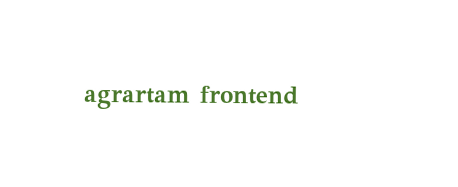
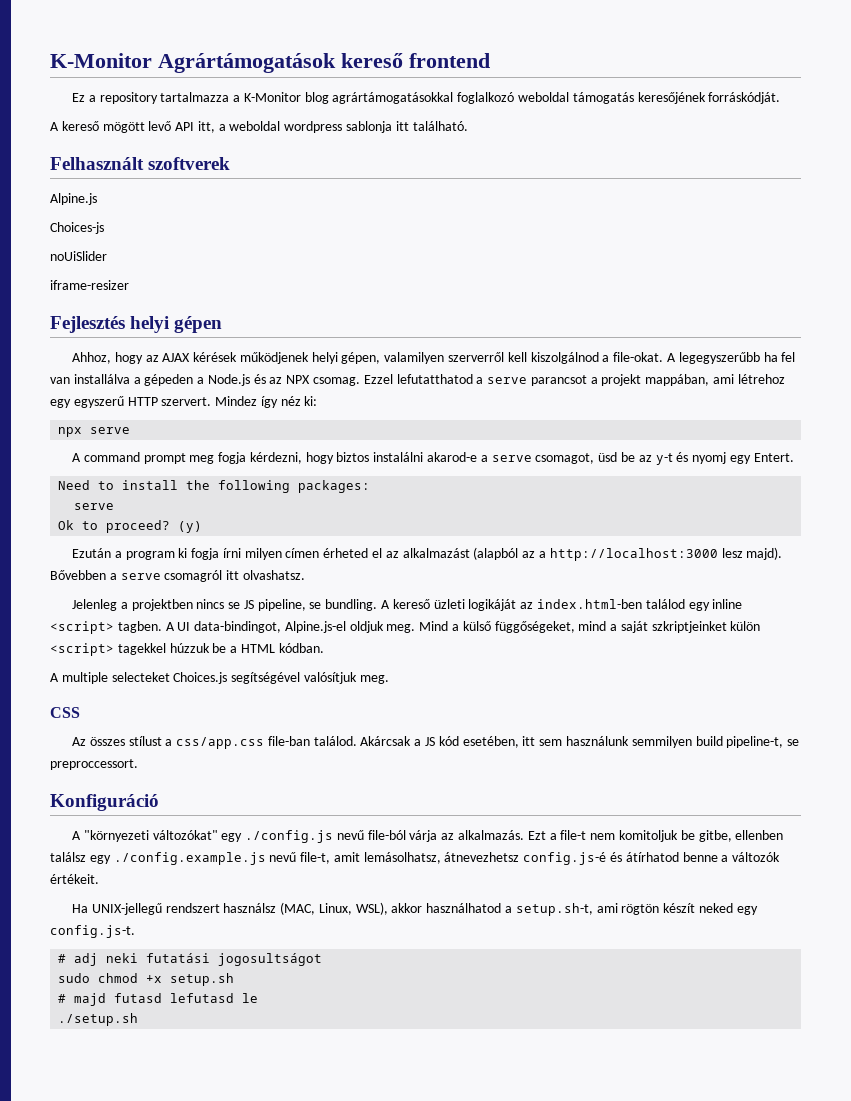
- agrartam frontend
+ K-Monitor Agrártámogatások kereső frontend
+ Ez a repository tartalmazza a K-Monitor blog agrártámogatásokkal foglalkozó weboldal támogatás keresőjének forráskódját.
+ A kereső mögött levő API itt, a weboldal wordpress sablonja itt található.
+ Felhasznált szoftverek
+ Alpine.js
+ Choices-js
+ noUiSlider
+ iframe-resizer
+ Fejlesztés helyi gépen
+ Ahhoz, hogy az AJAX kérések működjenek helyi gépen, valamilyen szerverről kell kiszolgálnod a file-okat. A legegyszerűbb ha fel van installálva a gépeden a Node.js és az NPX csomag. Ezzel lefutatthatod a serve parancsot a projekt mappában, ami létrehoz egy egyszerű HTTP szervert. Mindez így néz ki:
+ npx serve
+ A command prompt meg fogja kérdezni, hogy biztos instalálni akarod-e a serve csomagot, üsd be az y-t és nyomj egy Entert.
+ Need to install the following packages:
+ serve
+ Ok to proceed? (y)
+ Ezután a program ki fogja írni milyen címen érheted el az alkalmazást (alapból az a http://localhost:3000 lesz majd). Bővebben a serve csomagról itt olvashatsz.
+ Jelenleg a projektben nincs se JS pipeline, se bundling. A kereső üzleti logikáját az index.html-ben találod egy inline <script> tagben. A UI data-bindingot, Alpine.js-el oldjuk meg. Mind a külső függőségeket, mind a saját szkriptjeinket külön <script> tagekkel húzzuk be a HTML kódban.
+ A multiple selecteket Choices.js segítségével valósítjuk meg.
+ CSS
+ Az összes stílust a css/app.css file-ban találod. Akárcsak a JS kód esetében, itt sem használunk semmilyen build pipeline-t, se preproccessort.
+ Konfiguráció
+ A "környezeti változókat" egy ./config.js nevű file-ból várja az alkalmazás. Ezt a file-t nem komitoljuk be gitbe, ellenben találsz egy ./config.example.js nevű file-t, amit lemásolhatsz, átnevezhetsz config.js-é és átírhatod benne a változók értékeit.
+ Ha UNIX-jellegű rendszert használsz (MAC, Linux, WSL), akkor használhatod a setup.sh-t, ami rögtön készít neked egy config.js-t.
+ # adj neki futatási jogosultságot
+ sudo chmod +x setup.sh
+ # majd futasd lefutasd le
+ ./setup.sh

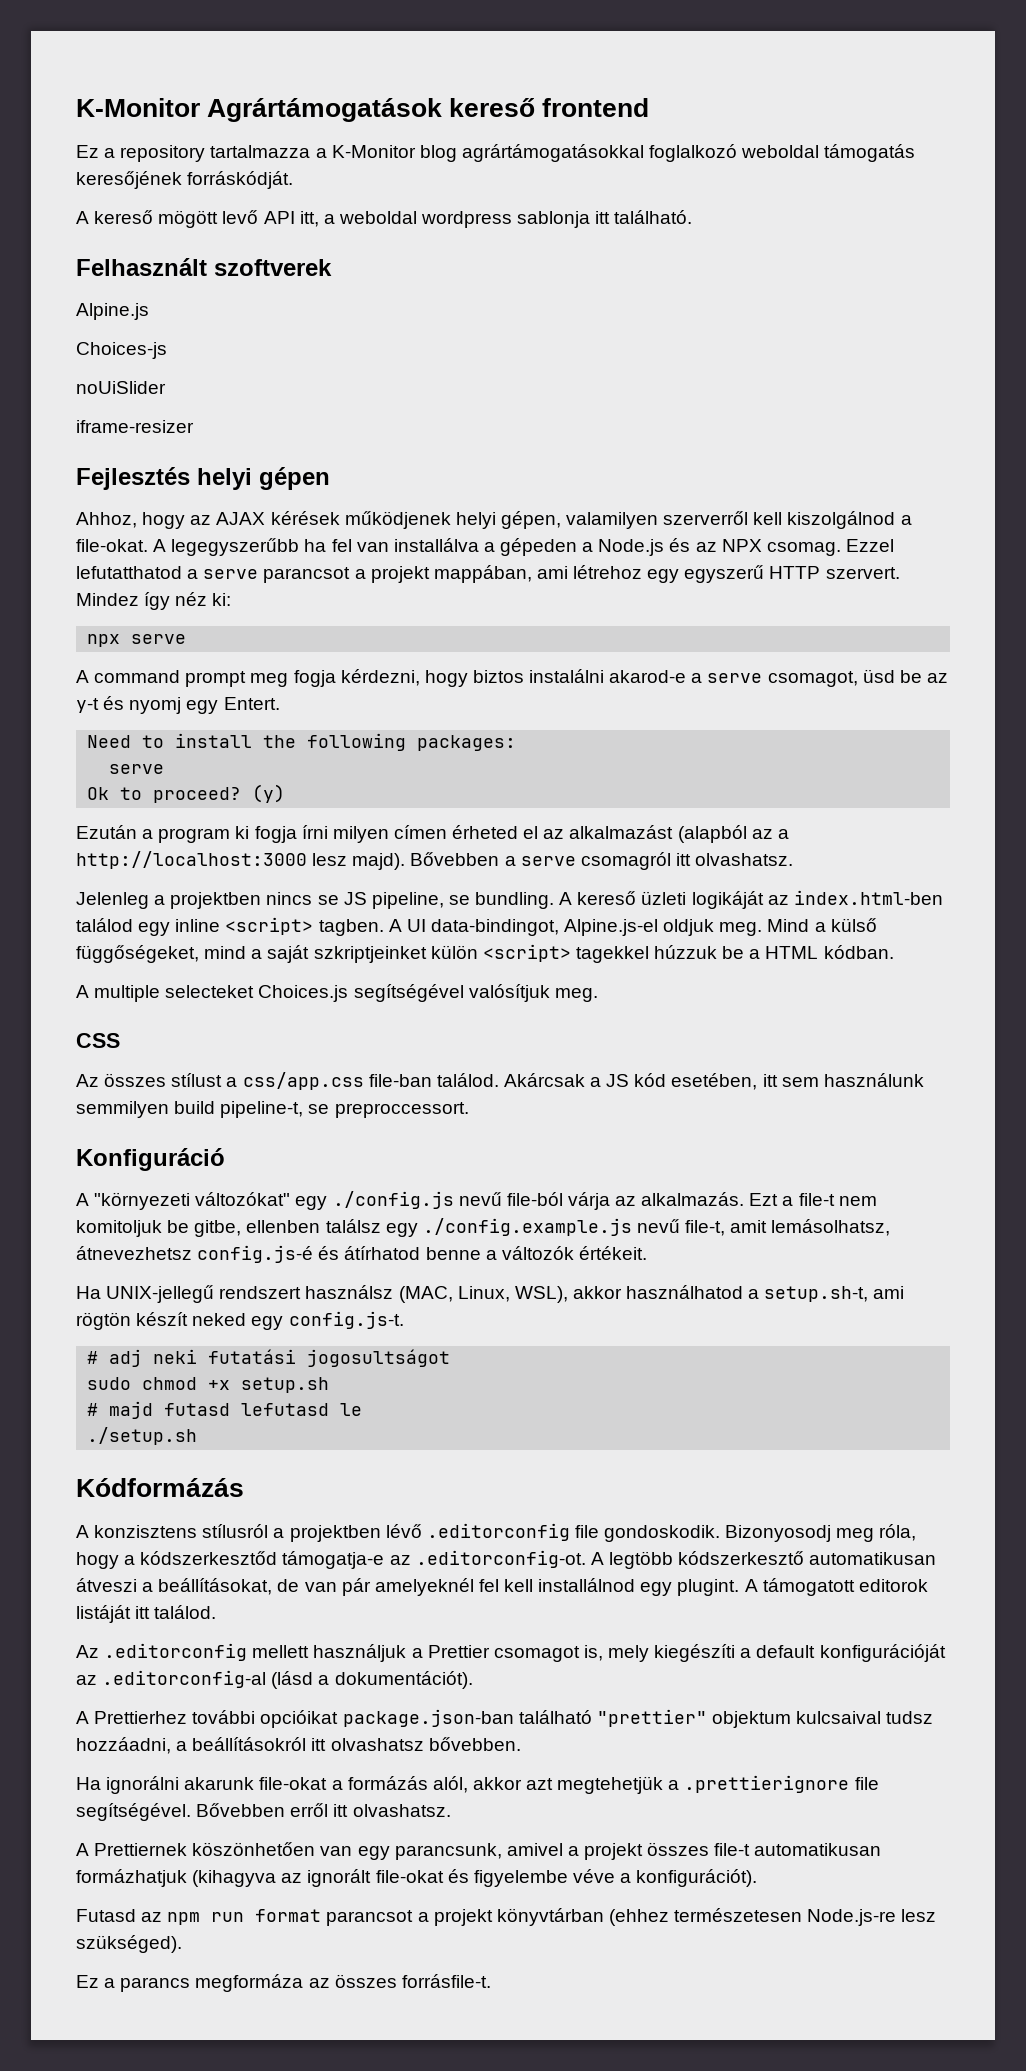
+ Kódformázás
+ A konzisztens stílusról a projektben lévő .editorconfig file gondoskodik. Bizonyosodj meg róla, hogy a kódszerkesztőd támogatja-e az .editorconfig-ot. A legtöbb kódszerkesztő automatikusan átveszi a beállításokat, de van pár amelyeknél fel kell installálnod egy plugint. A támogatott editorok listáját itt találod.
+ Az .editorconfig mellett használjuk a Prettier csomagot is, mely kiegészíti a default konfigurációját az .editorconfig-al (lásd a dokumentációt).
+ A Prettierhez további opcióikat package.json-ban található "prettier" objektum kulcsaival tudsz hozzáadni, a beállításokról itt olvashatsz bővebben.
+ Ha ignorálni akarunk file-okat a formázás alól, akkor azt megtehetjük a .prettierignore file segítségével. Bővebben erről itt olvashatsz.
+ A Prettiernek köszönhetően van egy parancsunk, amivel a projekt összes file-t automatikusan formázhatjuk (kihagyva az ignorált file-okat és figyelembe véve a konfigurációt).
+ Futasd az npm run format parancsot a projekt könyvtárban (ehhez természetesen Node.js-re lesz szükséged).
+ Ez a parancs megformáza az összes forrásfile-t.

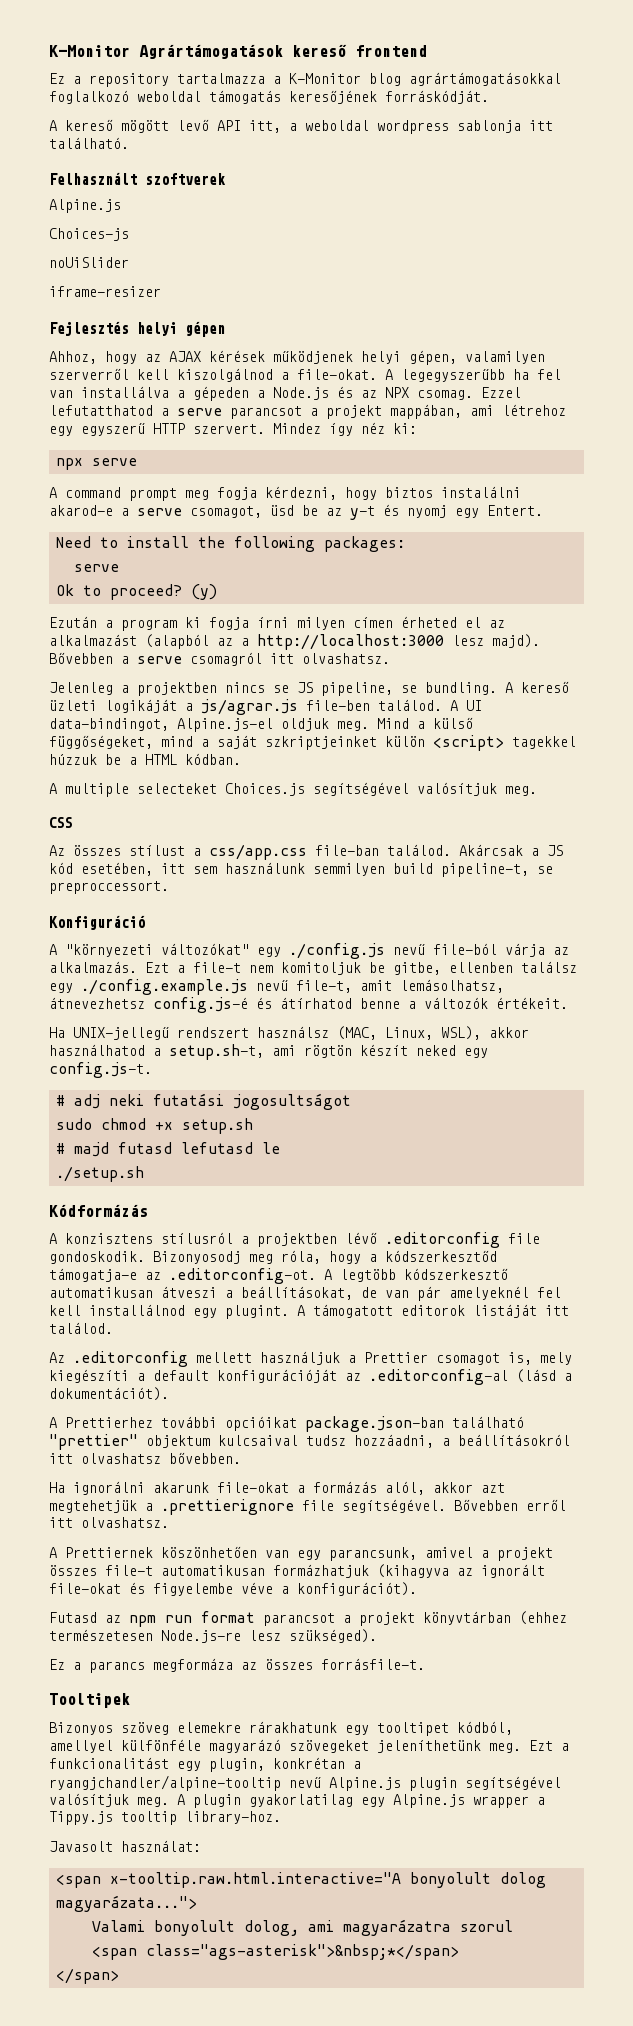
- A kereső üzleti logikáját az index.html-ben találod egy inline <script> tagben.
+ A kereső üzleti logikáját a js/agrar.js file-ben találod.
+ Tooltipek
+ Bizonyos szöveg elemekre rárakhatunk egy tooltipet kódból, amellyel külfönféle magyarázó szövegeket jeleníthetünk meg. Ezt a funkcionalitást egy plugin, konkrétan a ryangjchandler/alpine-tooltip nevű Alpine.js plugin segítségével valósítjuk meg. A plugin gyakorlatilag egy Alpine.js wrapper a Tippy.js tooltip library-hoz.
+ Javasolt használat:
+ <span x-tooltip.raw.html.interactive="A bonyolult dolog magyarázata...">
+ Valami bonyolult dolog, ami magyarázatra szorul
+ <span class="ags-asterisk">&nbsp;*</span>
+ </span>

